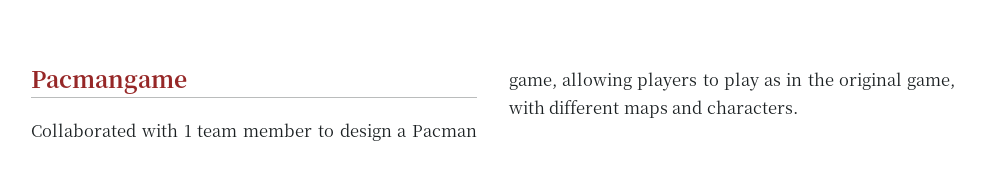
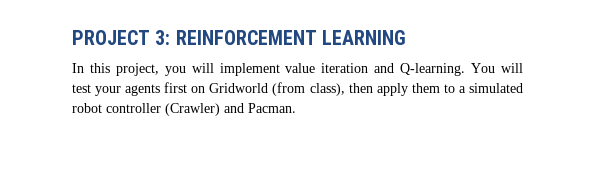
- Pacmangame
- Collaborated with 1 team member to design a Pacman game, allowing players to play as in the original game, with different maps and characters.
+ PROJECT 3: REINFORCEMENT LEARNING
+ In this project, you will implement value iteration and Q-learning. You will test your agents first on Gridworld (from class), then apply them to a simulated robot controller (Crawler) and Pacman.

